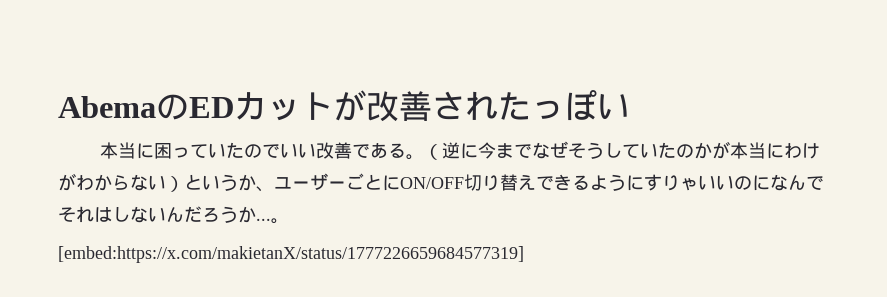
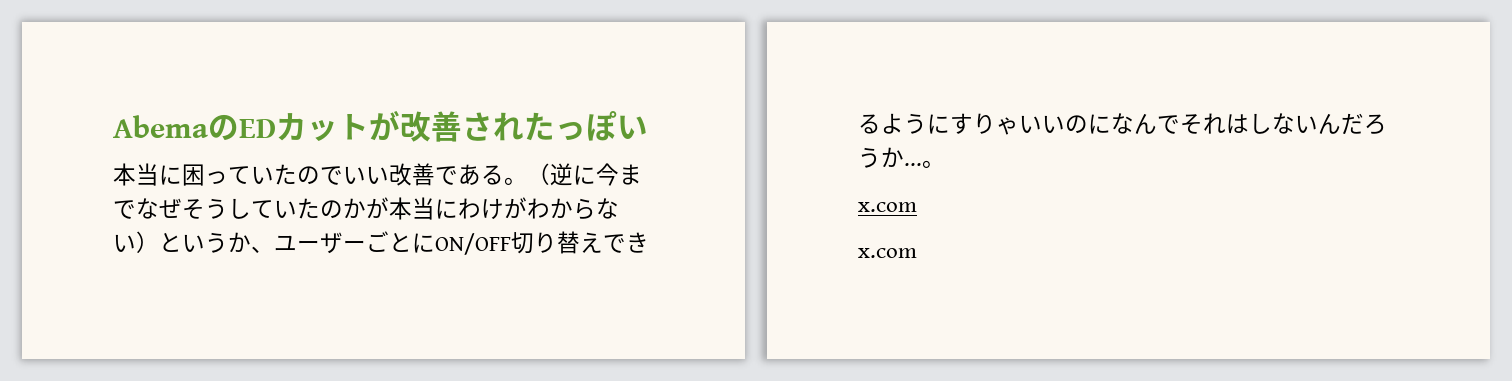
  （逆に今までなぜそうしていたのかが本当にわけがわからない）というか、ユーザーごとにON/OFF切り替えできるようにすりゃいいのになんでそれはしないんだろうか...。
- [embed:https://x.com/makietanX/status/1777226659684577319]
+ x.com
+ x.com

